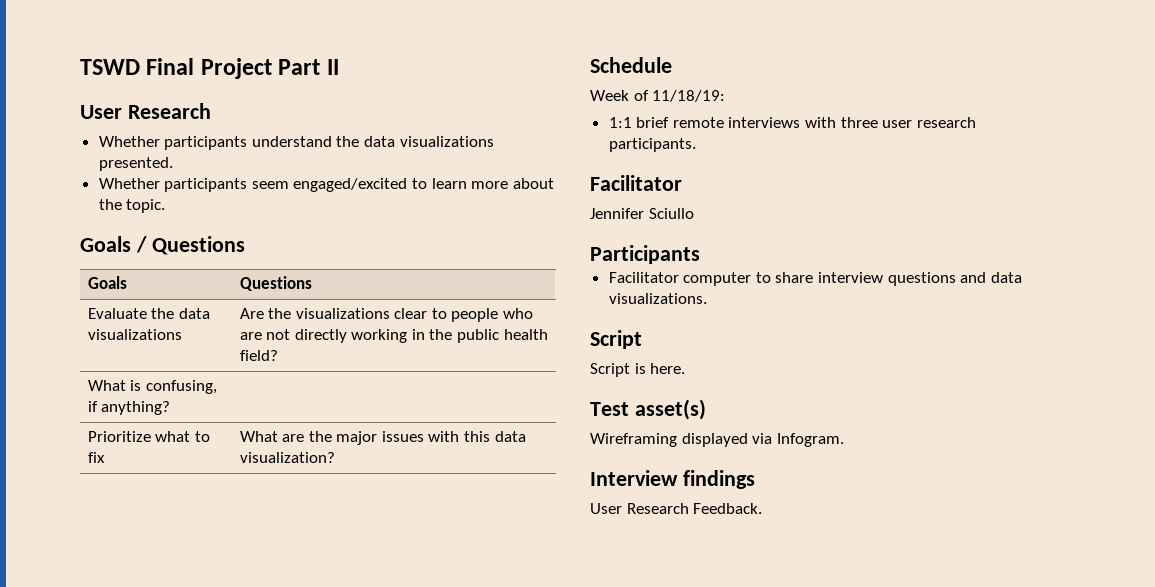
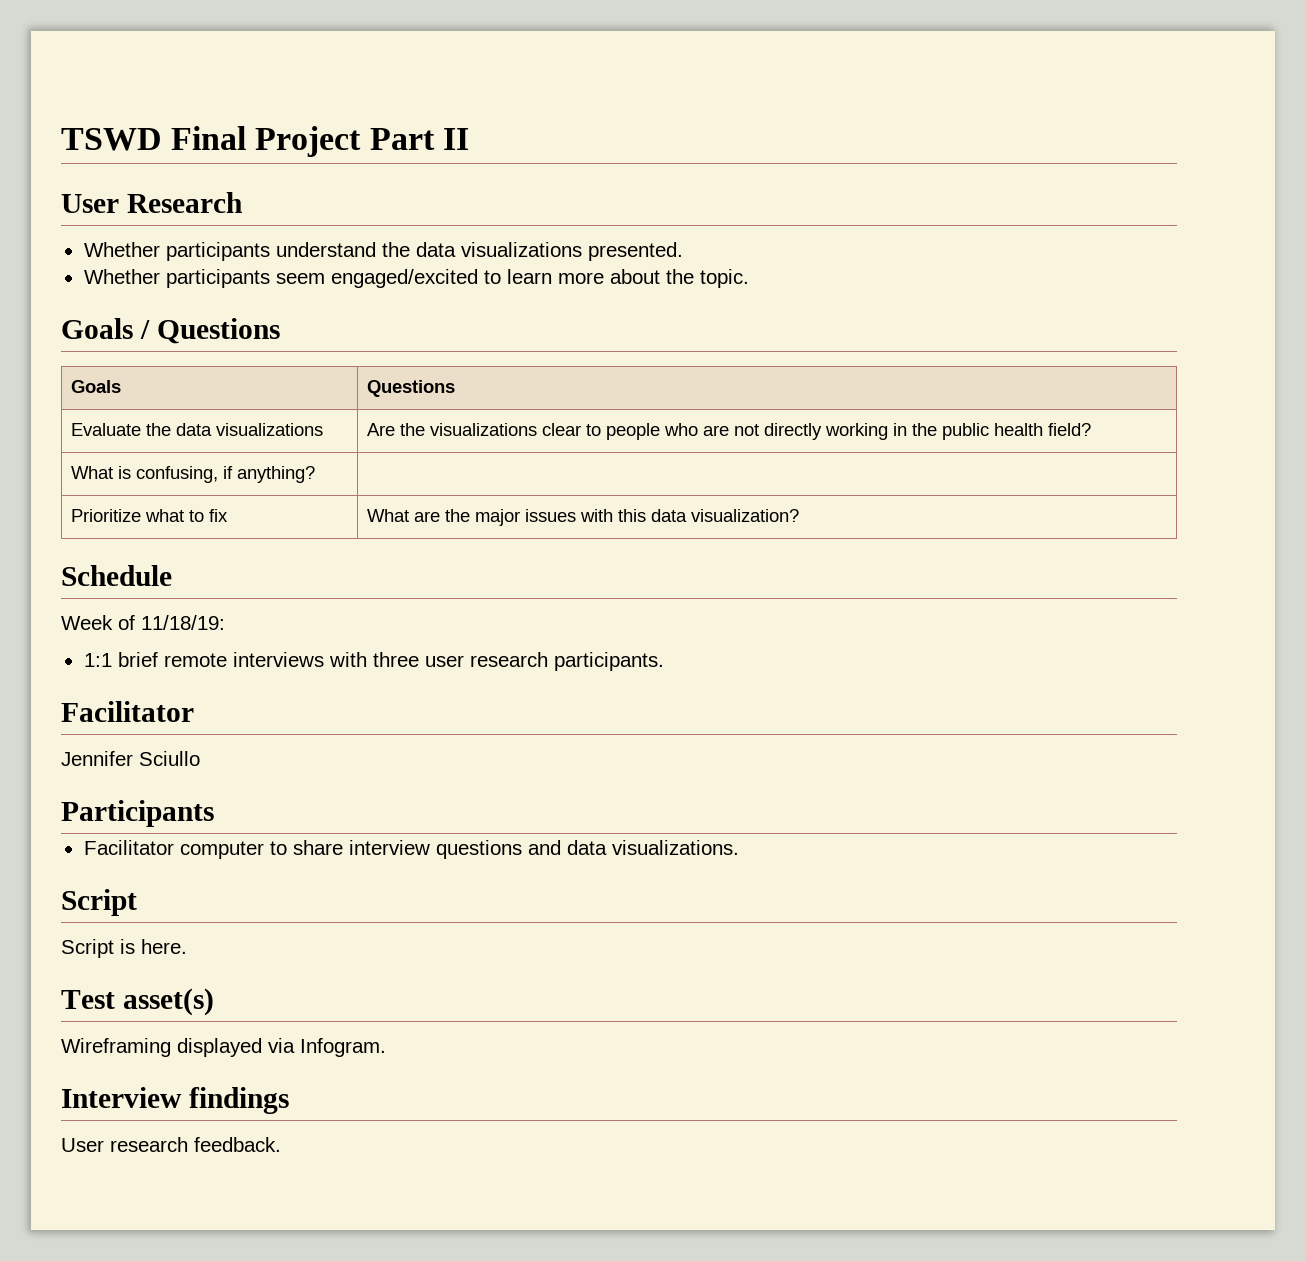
- User Research Feedback.
+ User research feedback.

